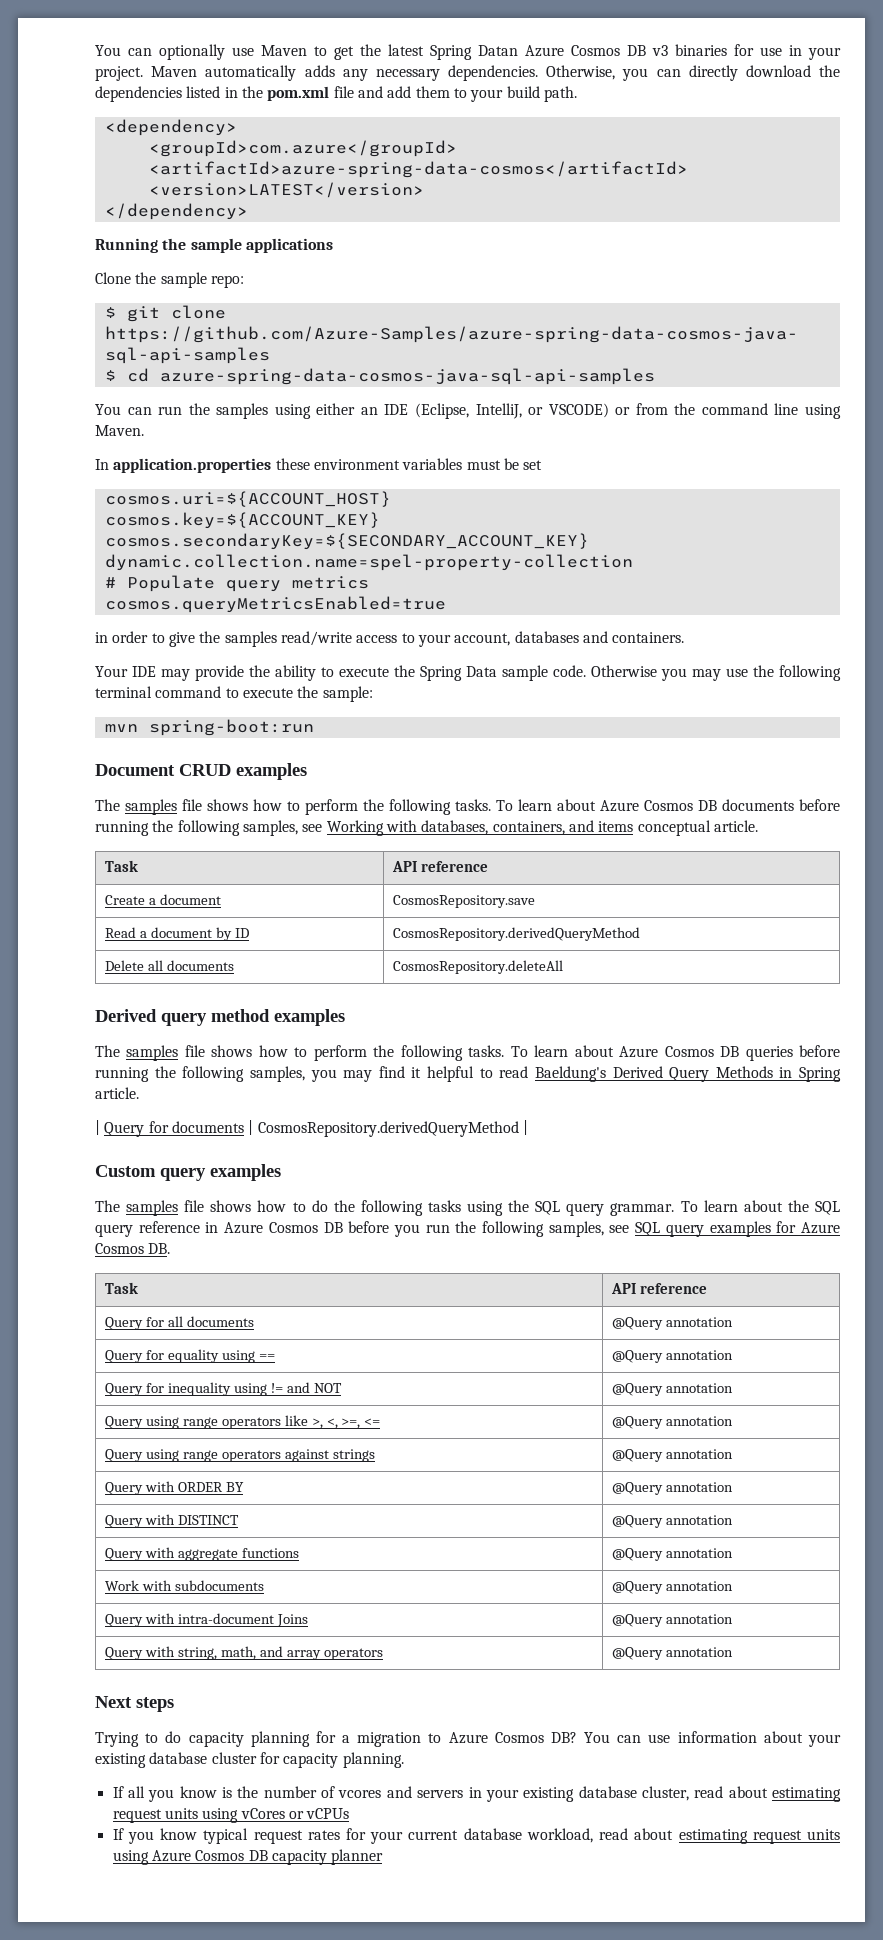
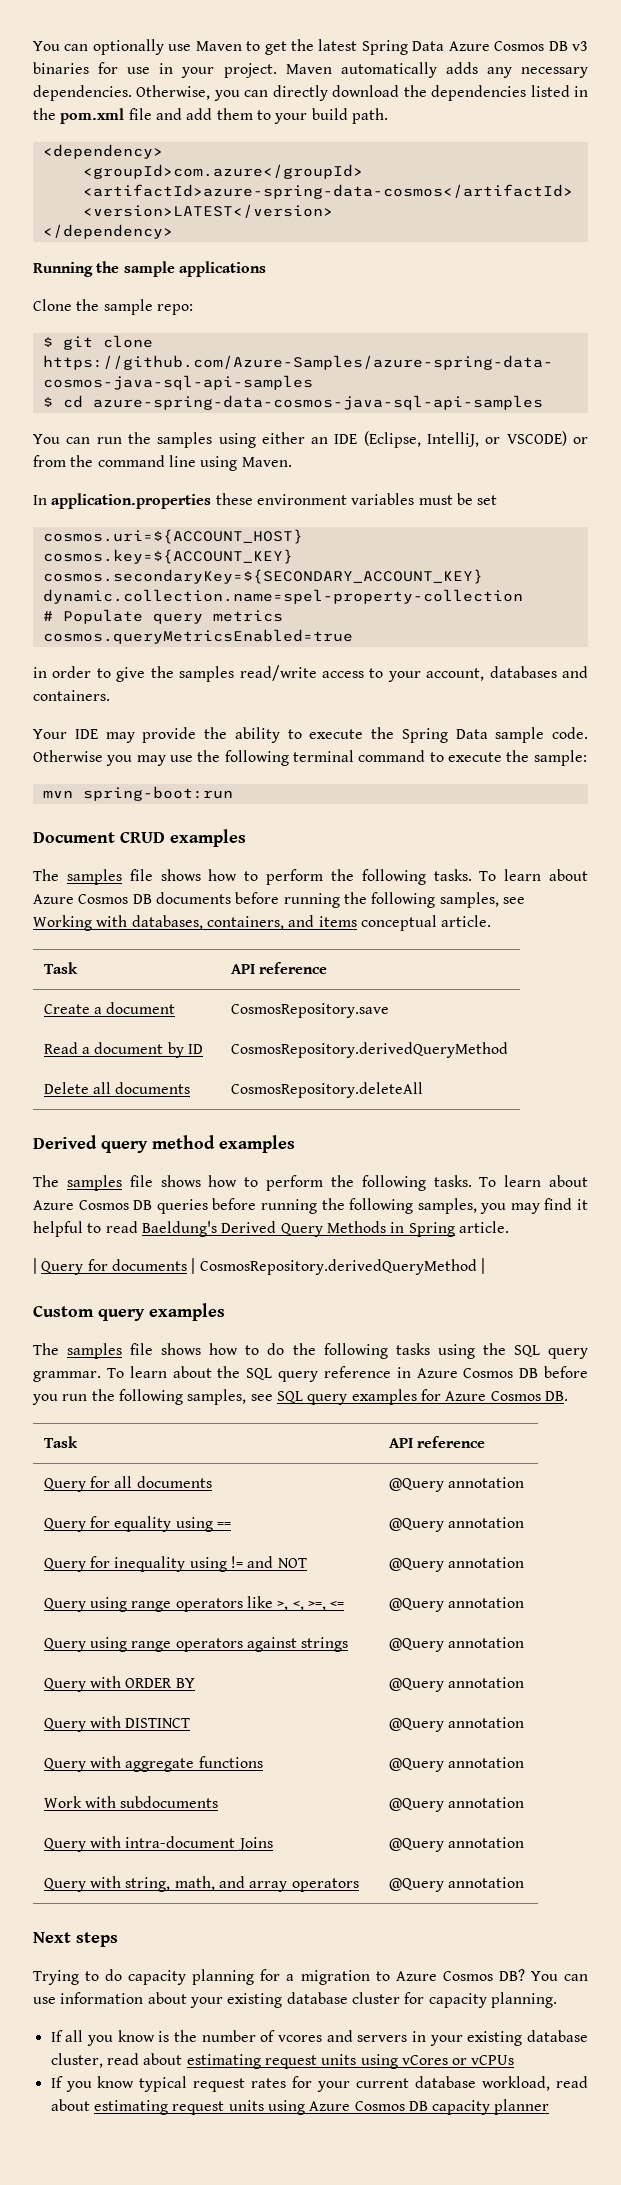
- You can optionally use Maven to get the latest Spring Datan Azure Cosmos DB v3 binaries for use in your project.
+ You can optionally use Maven to get the latest Spring Data Azure Cosmos DB v3 binaries for use in your project.

